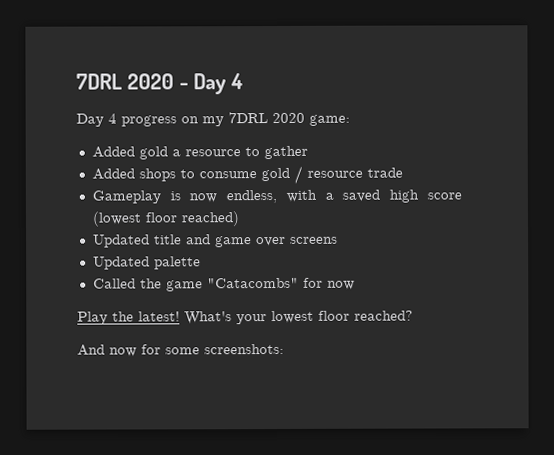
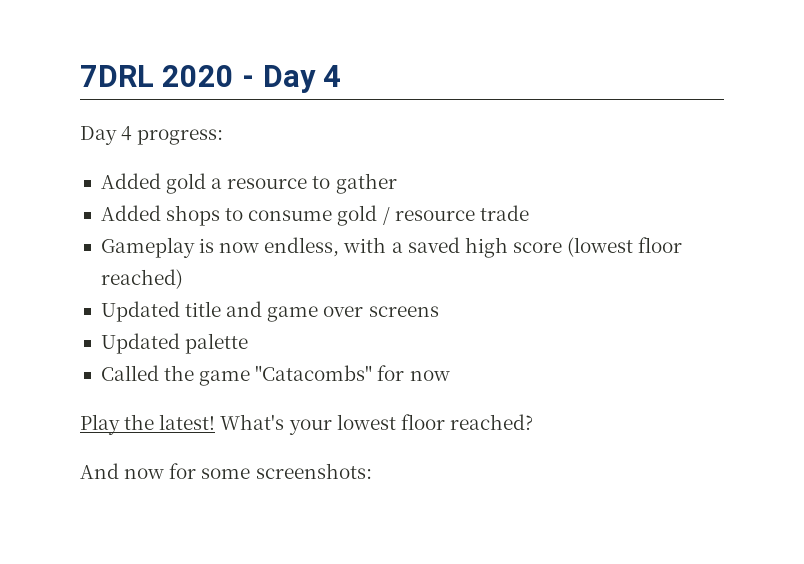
- Day 4 progress on my 7DRL 2020 game:
+ Day 4 progress:

